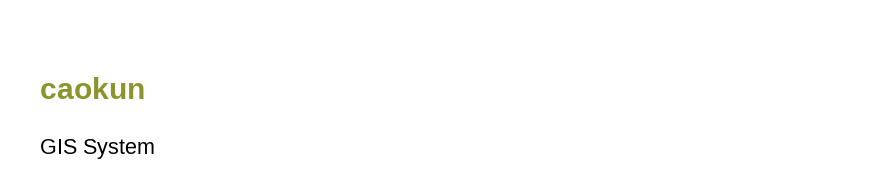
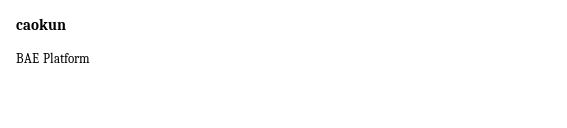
- GIS System
+ BAE Platform

